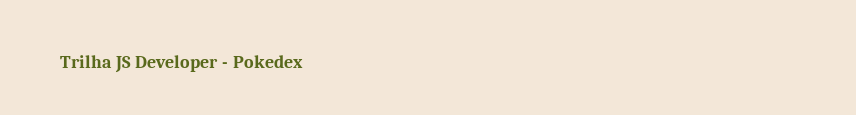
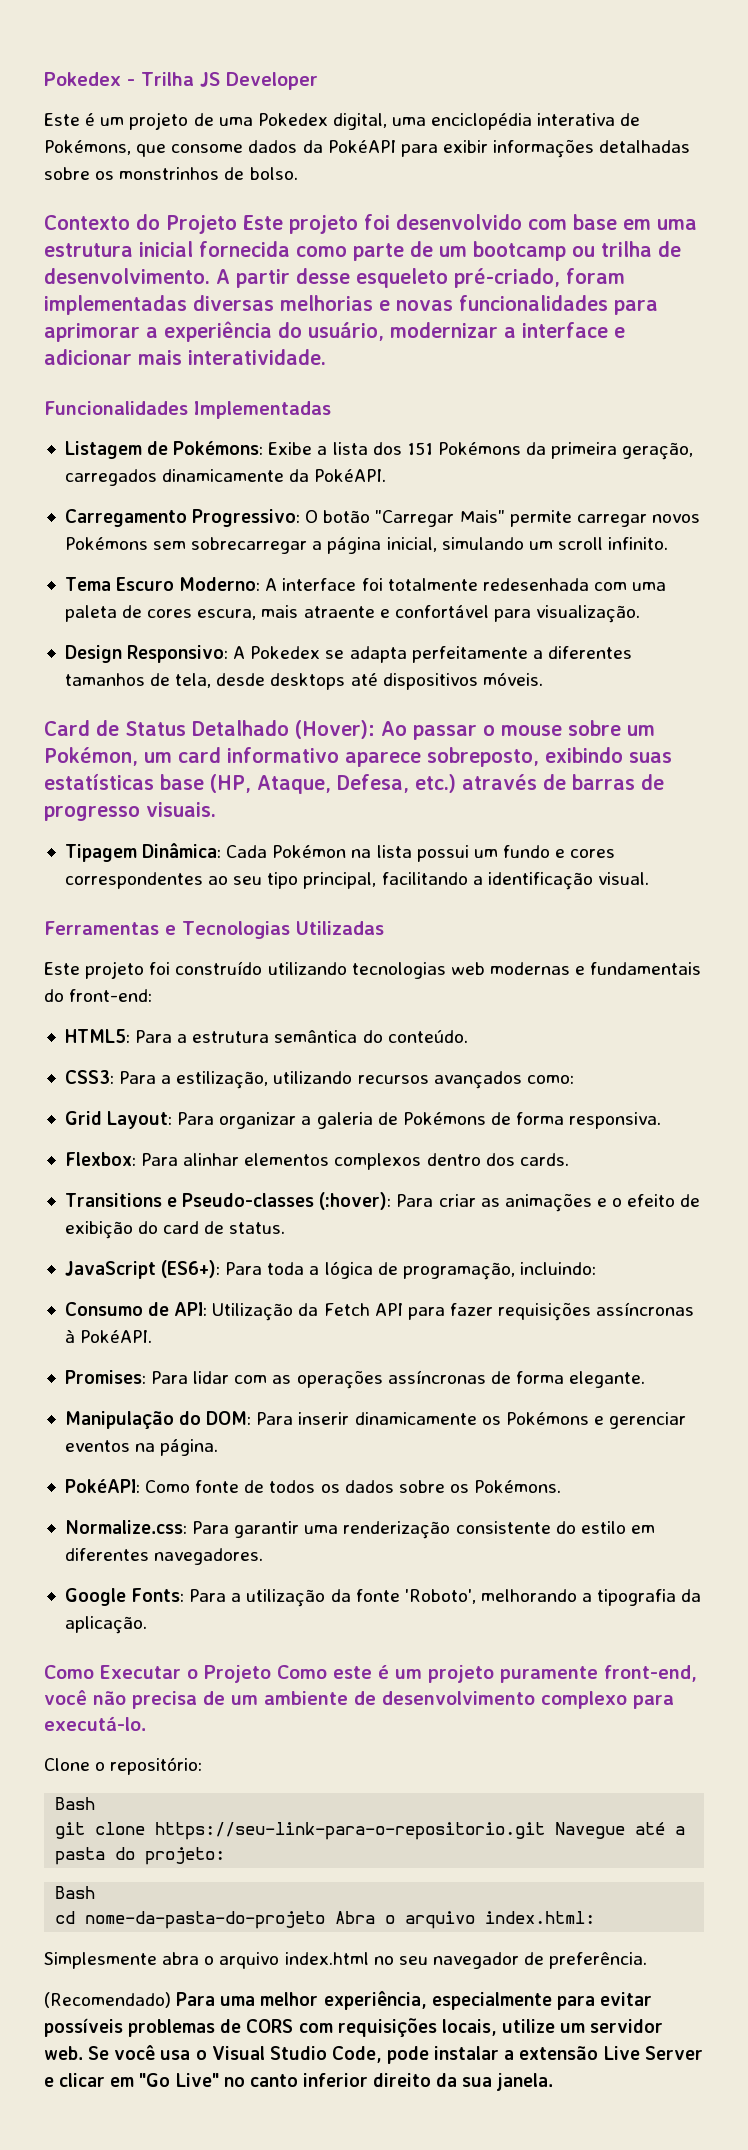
- Trilha JS Developer - Pokedex
+ Pokedex - Trilha JS Developer
+ Este é um projeto de uma Pokedex digital, uma enciclopédia interativa de Pokémons, que consome dados da PokéAPI para exibir informações detalhadas sobre os monstrinhos de bolso.
+ Contexto do Projeto Este projeto foi desenvolvido com base em uma estrutura inicial fornecida como parte de um bootcamp ou trilha de desenvolvimento. A partir desse esqueleto pré-criado, foram implementadas diversas melhorias e novas funcionalidades para aprimorar a experiência do usuário, modernizar a interface e adicionar mais interatividade.
+ Funcionalidades Implementadas
+ Listagem de Pokémons: Exibe a lista dos 151 Pokémons da primeira geração, carregados dinamicamente da PokéAPI.
+ Carregamento Progressivo: O botão "Carregar Mais" permite carregar novos Pokémons sem sobrecarregar a página inicial, simulando um scroll infinito.
+ Tema Escuro Moderno: A interface foi totalmente redesenhada com uma paleta de cores escura, mais atraente e confortável para visualização.
+ Design Responsivo: A Pokedex se adapta perfeitamente a diferentes tamanhos de tela, desde desktops até dispositivos móveis.
+ Card de Status Detalhado (Hover): Ao passar o mouse sobre um Pokémon, um card informativo aparece sobreposto, exibindo suas estatísticas base (HP, Ataque, Defesa, etc.) através de barras de progresso visuais.
+ Tipagem Dinâmica: Cada Pokémon na lista possui um fundo e cores correspondentes ao seu tipo principal, facilitando a identificação visual.
+ Ferramentas e Tecnologias Utilizadas
+ Este projeto foi construído utilizando tecnologias web modernas e fundamentais do front-end:
+ HTML5: Para a estrutura semântica do conteúdo.
+ CSS3: Para a estilização, utilizando recursos avançados como:
+ Grid Layout: Para organizar a galeria de Pokémons de forma responsiva.
+ Flexbox: Para alinhar elementos complexos dentro dos cards.
+ Transitions e Pseudo-classes (:hover): Para criar as animações e o efeito de exibição do card de status.
+ JavaScript (ES6+): Para toda a lógica de programação, incluindo:
+ Consumo de API: Utilização da Fetch API para fazer requisições assíncronas à PokéAPI.
+ Promises: Para lidar com as operações assíncronas de forma elegante.
+ Manipulação do DOM: Para inserir dinamicamente os Pokémons e gerenciar eventos na página.
+ PokéAPI: Como fonte de todos os dados sobre os Pokémons.
+ Normalize.css: Para garantir uma renderização consistente do estilo em diferentes navegadores.
+ Google Fonts: Para a utilização da fonte 'Roboto', melhorando a tipografia da aplicação.
+ Como Executar o Projeto Como este é um projeto puramente front-end, você não precisa de um ambiente de desenvolvimento complexo para executá-lo.
+ Clone o repositório:
+ Bash
+ git clone https://seu-link-para-o-repositorio.git Navegue até a pasta do projeto:
+ Bash
+ cd nome-da-pasta-do-projeto Abra o arquivo index.html:
+ Simplesmente abra o arquivo index.html no seu navegador de preferência.
+ (Recomendado) Para uma melhor experiência, especialmente para evitar possíveis problemas de CORS com requisições locais, utilize um servidor web. Se você usa o Visual Studio Code, pode instalar a extensão Live Server e clicar em "Go Live" no canto inferior direito da sua janela.

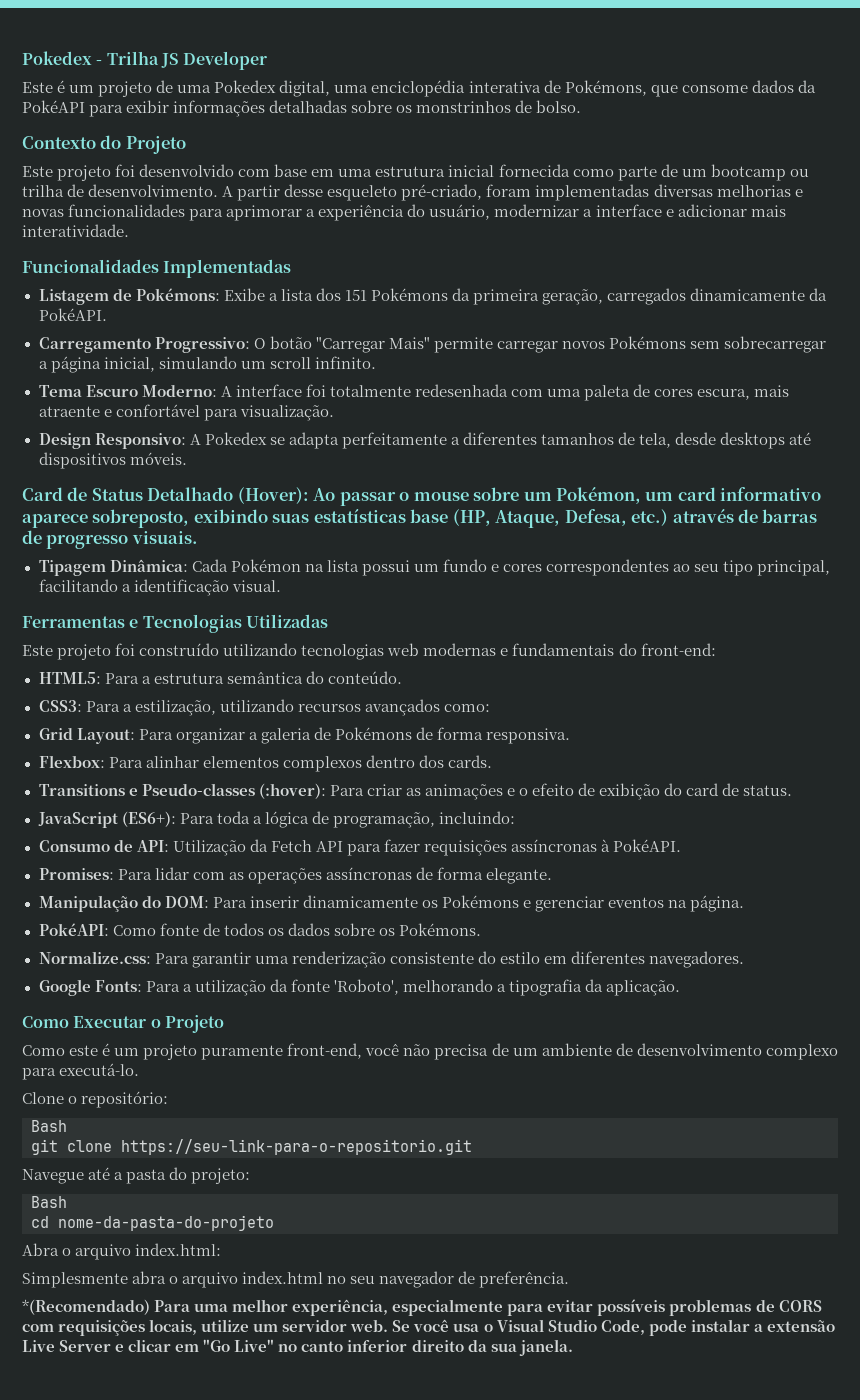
- Contexto do Projeto Este projeto foi desenvolvido com base em uma estrutura inicial fornecida como parte de um bootcamp ou trilha de desenvolvimento.
+ Contexto do Projeto
+ Este projeto foi desenvolvido com base em uma estrutura inicial fornecida como parte de um bootcamp ou trilha de desenvolvimento.
- Como Executar o Projeto Como este é um projeto puramente front-end, você não precisa de um ambiente de desenvolvimento complexo para executá-lo.
+ Como Executar o Projeto
+ Como este é um projeto puramente front-end, você não precisa de um ambiente de desenvolvimento complexo para executá-lo.
- git clone https://seu-link-para-o-repositorio.git Navegue até a pasta do projeto:
+ git clone https://seu-link-para-o-repositorio.git
+ Navegue até a pasta do projeto:
- cd nome-da-pasta-do-projeto Abra o arquivo index.html:
+ cd nome-da-pasta-do-projeto
+ Abra o arquivo index.html:
- (Recomendado) Para uma melhor experiência, especialmente para evitar possíveis problemas de CORS com requisições locais, utilize um servidor web.
+ *(Recomendado) Para uma melhor experiência, especialmente para evitar possíveis problemas de CORS com requisições locais, utilize um servidor web.

